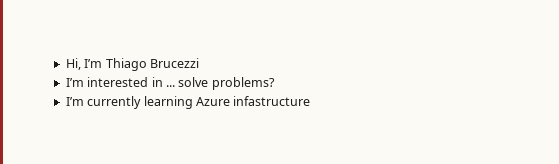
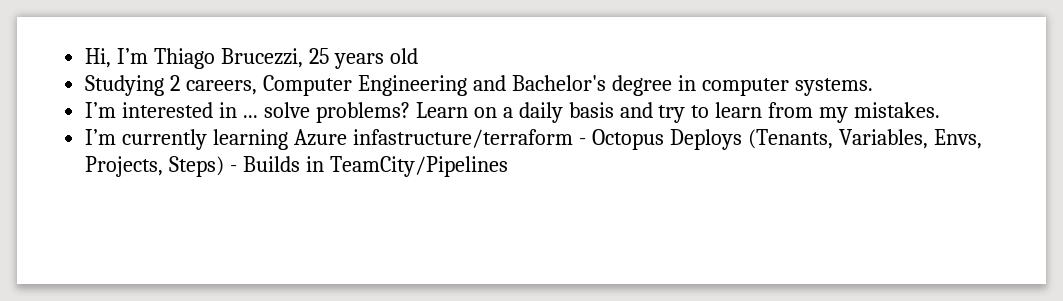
- Hi, I’m Thiago Brucezzi
+ Hi, I’m Thiago Brucezzi, 25 years old
+ Studying 2 careers, Computer Engineering and Bachelor's degree in computer systems.
- I’m interested in ... solve problems?
- I’m currently learning Azure infastructure
+ I’m interested in ... solve problems? Learn on a daily basis and try to learn from my mistakes.
+ I’m currently learning Azure infastructure/terraform - Octopus Deploys (Tenants, Variables, Envs, Projects, Steps) - Builds in TeamCity/Pipelines

